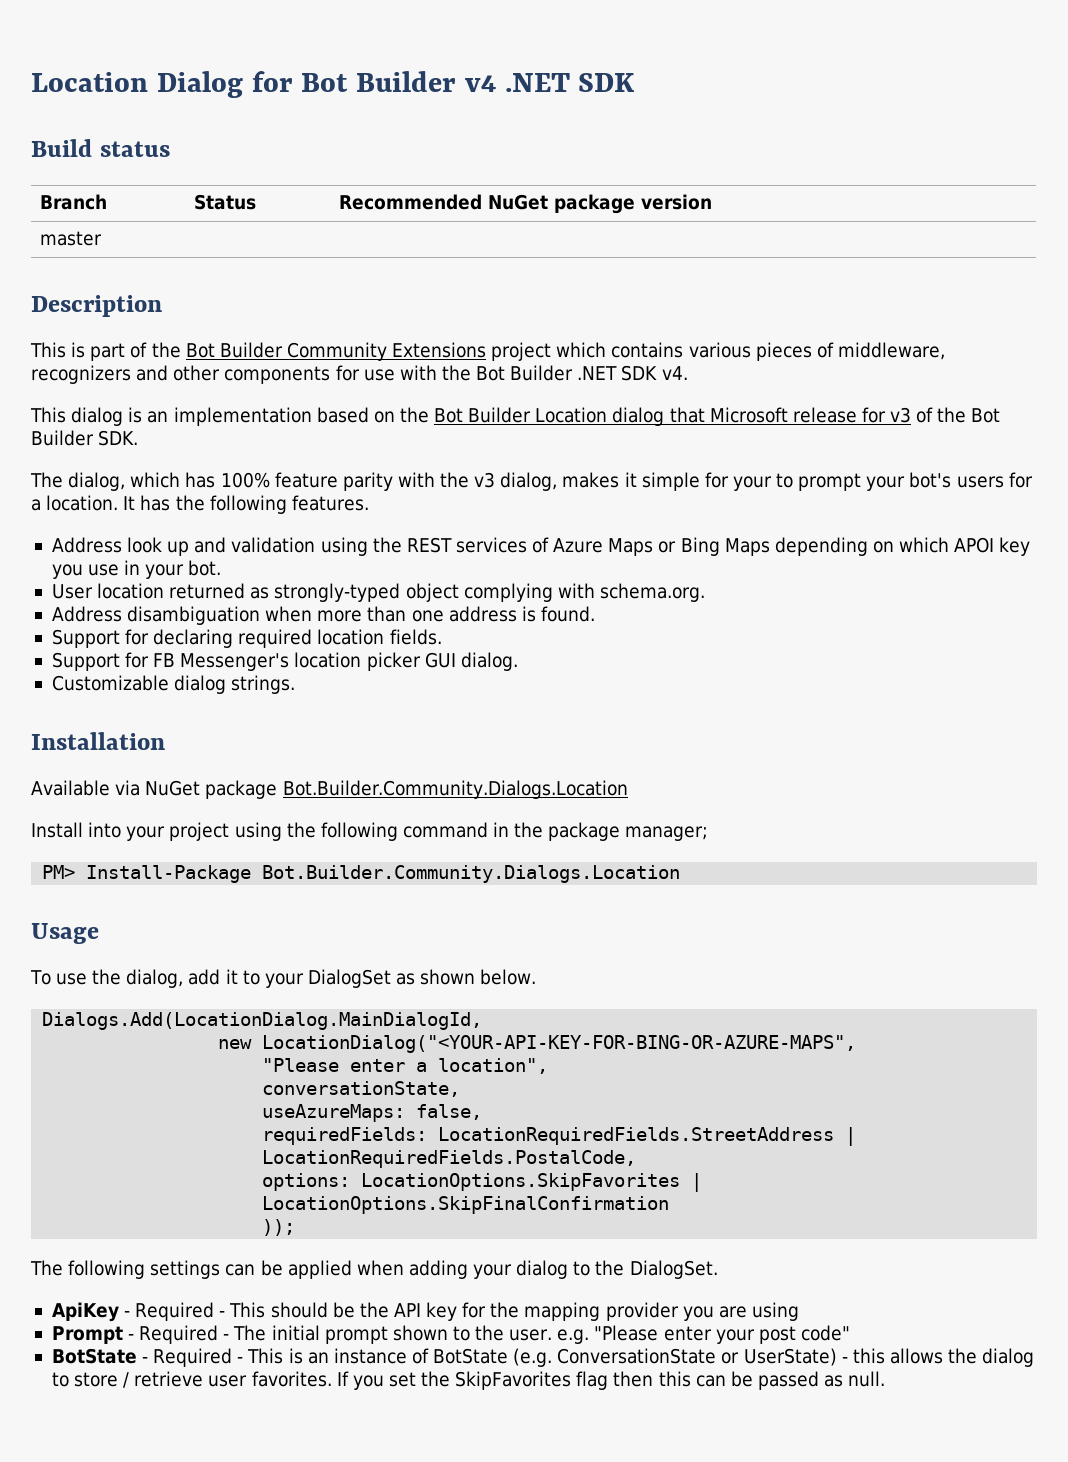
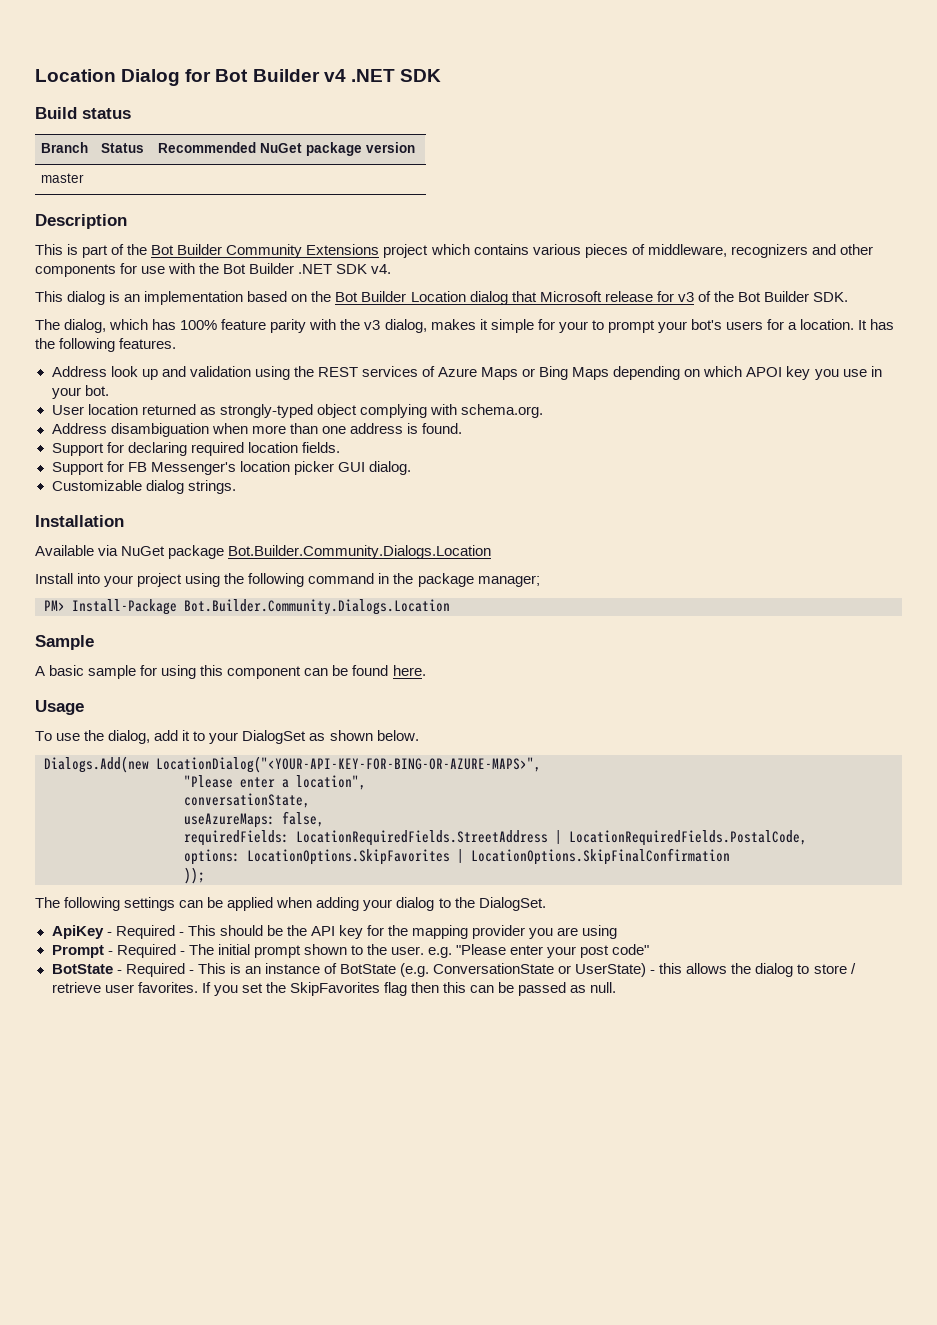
+ Sample
+ A basic sample for using this component can be found here.
- Dialogs.Add(LocationDialog.MainDialogId,
- new LocationDialog("<YOUR-API-KEY-FOR-BING-OR-AZURE-MAPS",
+ Dialogs.Add(new LocationDialog("<YOUR-API-KEY-FOR-BING-OR-AZURE-MAPS>",

